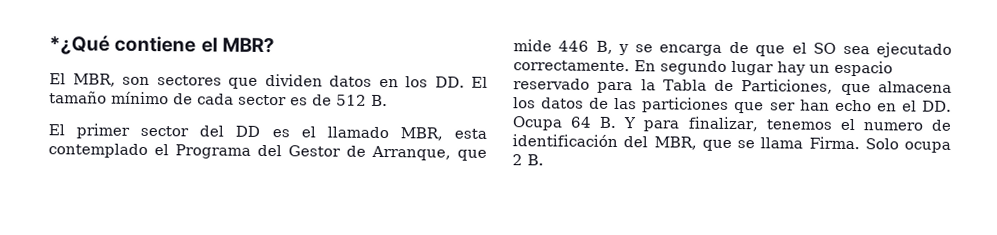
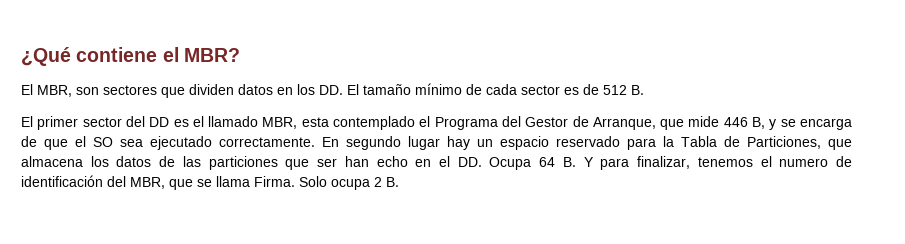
- *¿Qué contiene el MBR?
+ ¿Qué contiene el MBR?

